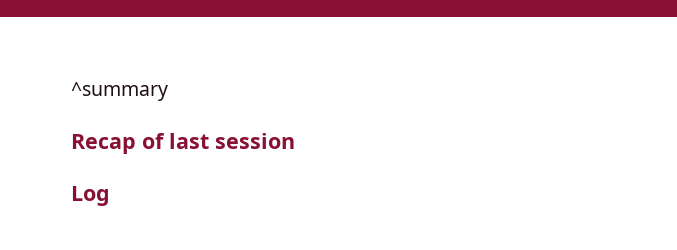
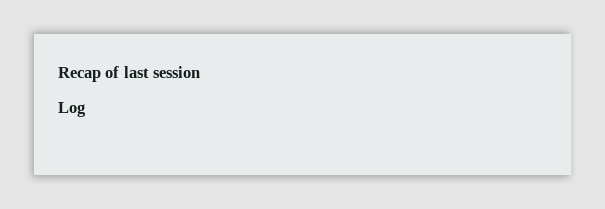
- ^summary

